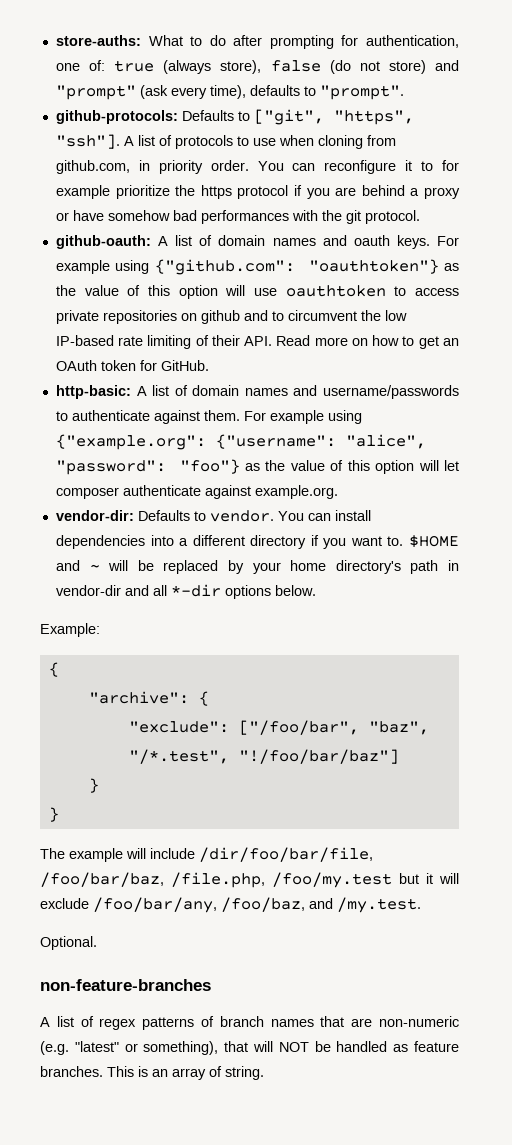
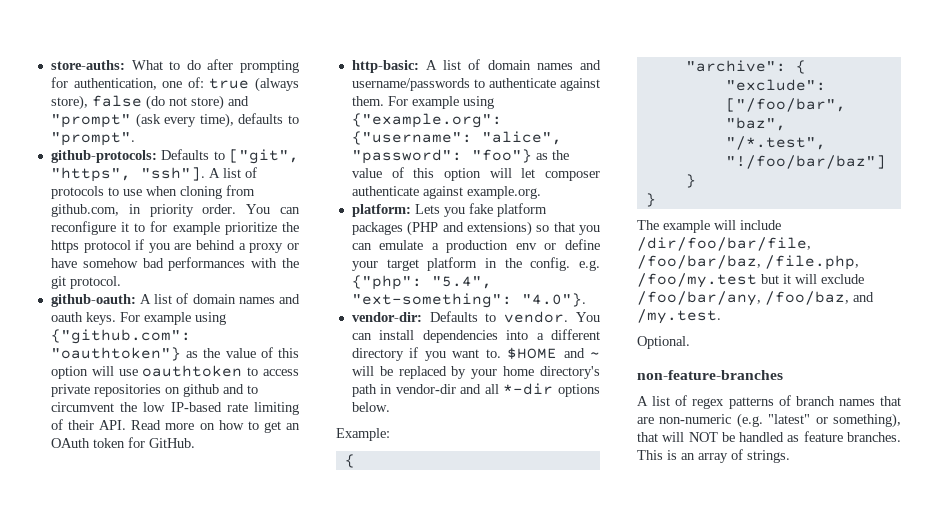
+ platform: Lets you fake platform packages (PHP and extensions) so that you can emulate a production env or define your target platform in the config. e.g. {"php": "5.4", "ext-something": "4.0"}.
- This is an array of string.
+ This is an array of strings.

